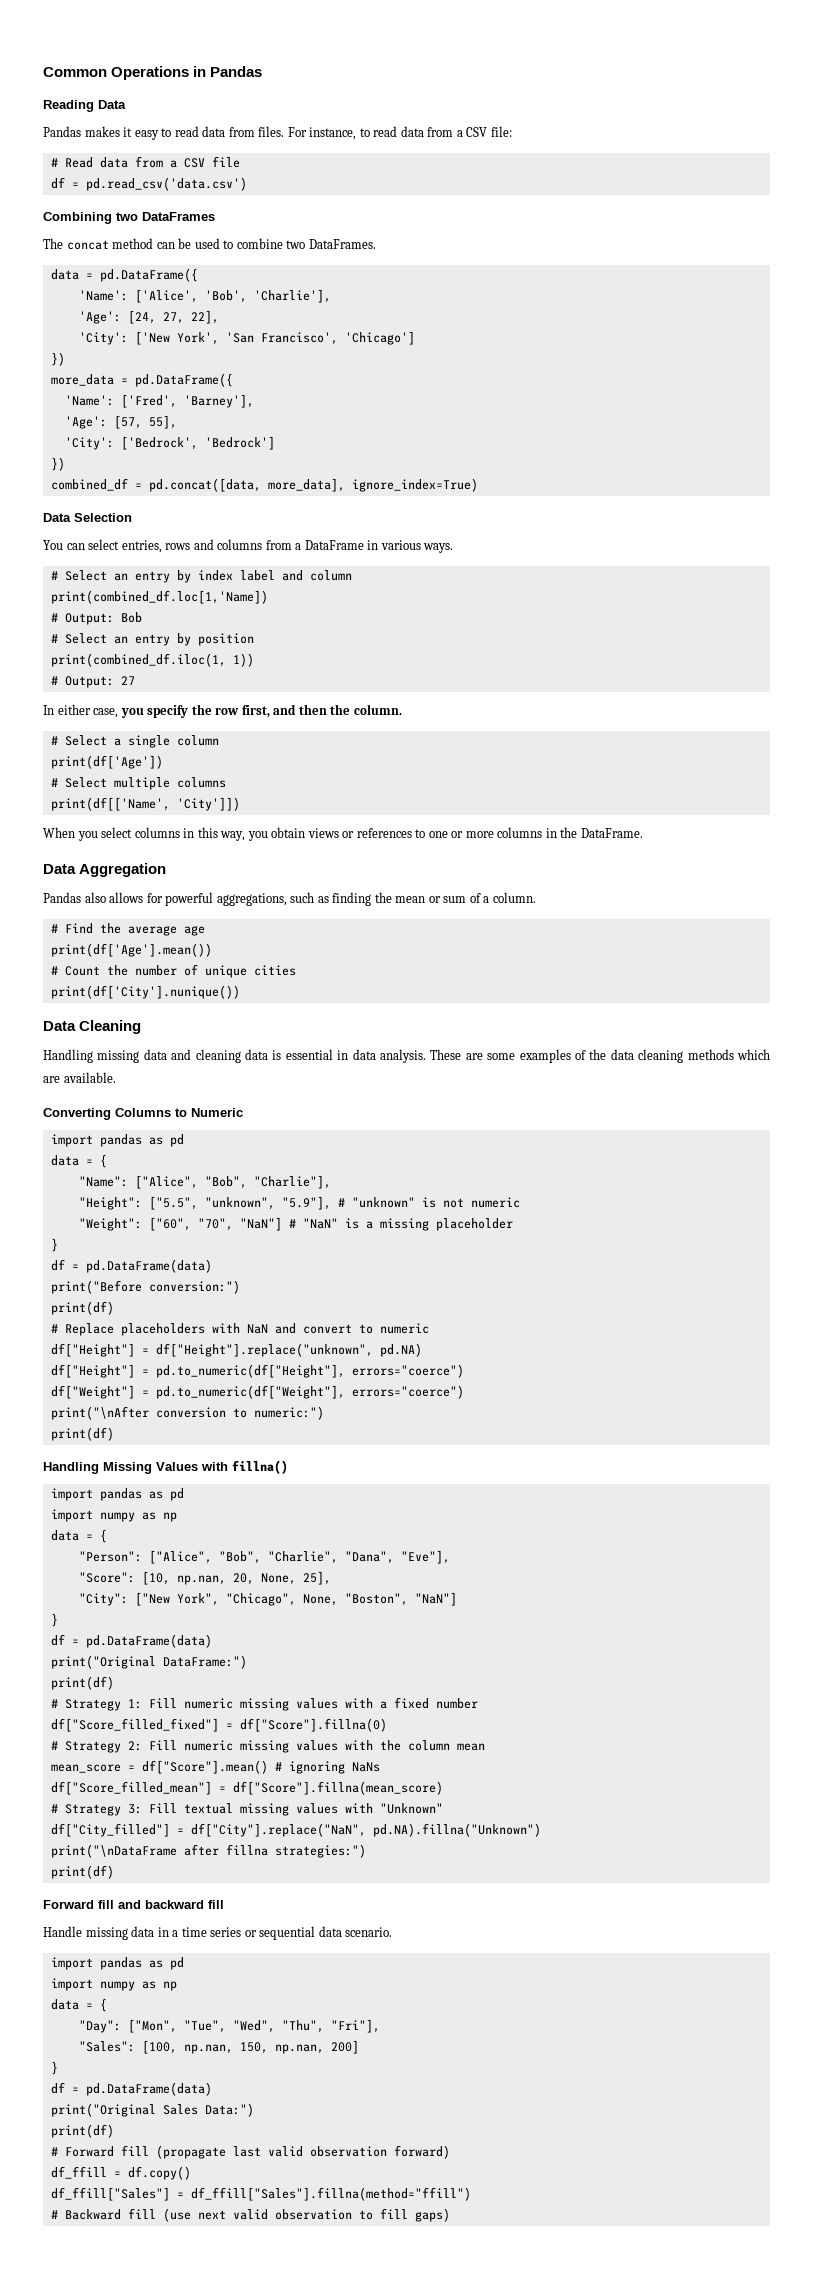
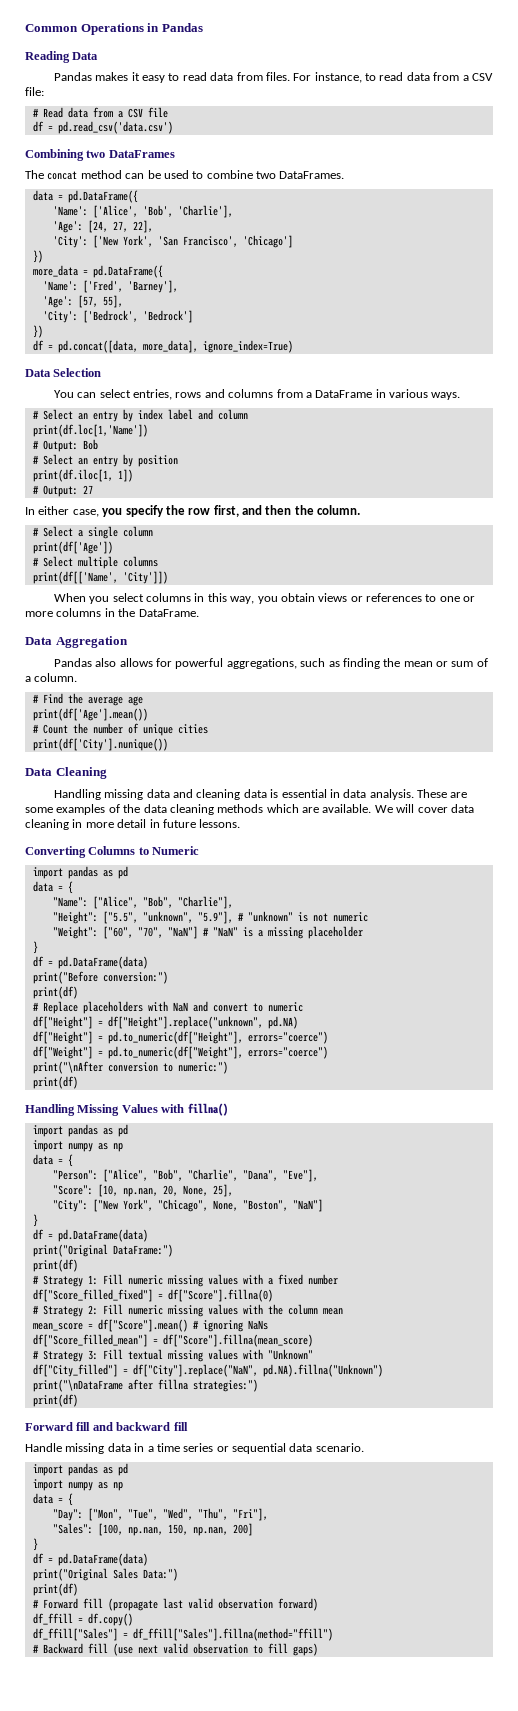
- combined_df = pd.concat([data, more_data], ignore_index=True)
+ df = pd.concat([data, more_data], ignore_index=True)
- print(combined_df.loc[1,'Name])
+ print(df.loc[1,'Name'])
- print(combined_df.iloc(1, 1))
+ print(df.iloc[1, 1])
+ We will cover data cleaning in more detail in future lessons.

